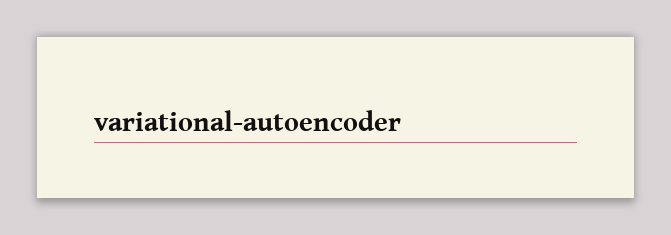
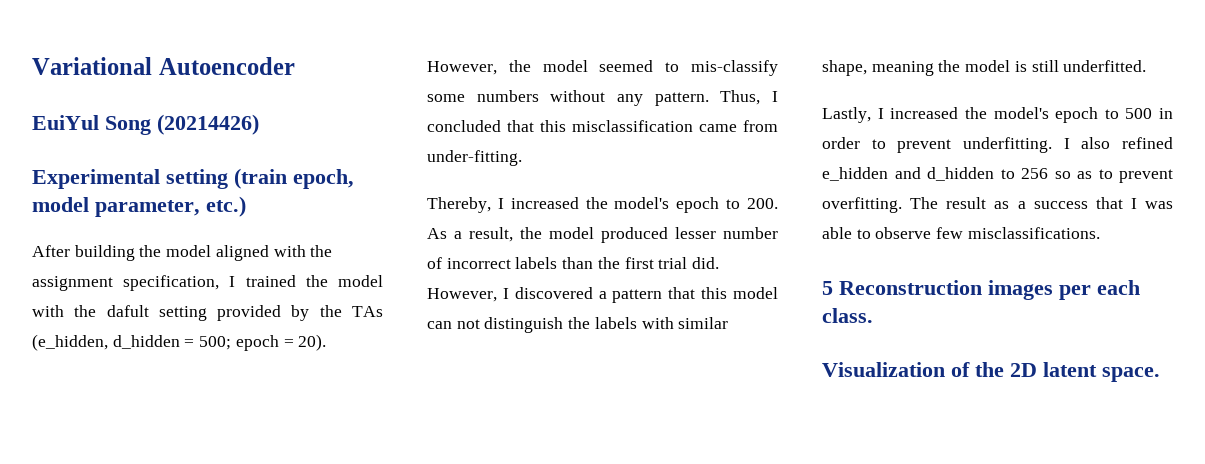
- variational-autoencoder
+ Variational Autoencoder
+ EuiYul Song (20214426)
+ Experimental setting (train epoch, model parameter, etc.)
+ After building the model aligned with the assignment specification, I trained the model with the dafult setting provided by the TAs (e_hidden, d_hidden = 500; epoch = 20). However, the model seemed to mis-classify some numbers without any pattern. Thus, I concluded that this misclassification came from under-fitting.
+ Thereby, I increased the model's epoch to 200. As a result, the model produced lesser number of incorrect labels than the first trial did. However, I discovered a pattern that this model can not distinguish the labels with similar shape, meaning the model is still underfitted.
+ Lastly, I increased the model's epoch to 500 in order to prevent underfitting. I also refined e_hidden and d_hidden to 256 so as to prevent overfitting. The result as a success that I was able to observe few misclassifications.
+ 5 Reconstruction images per each class.
+ Visualization of the 2D latent space.

